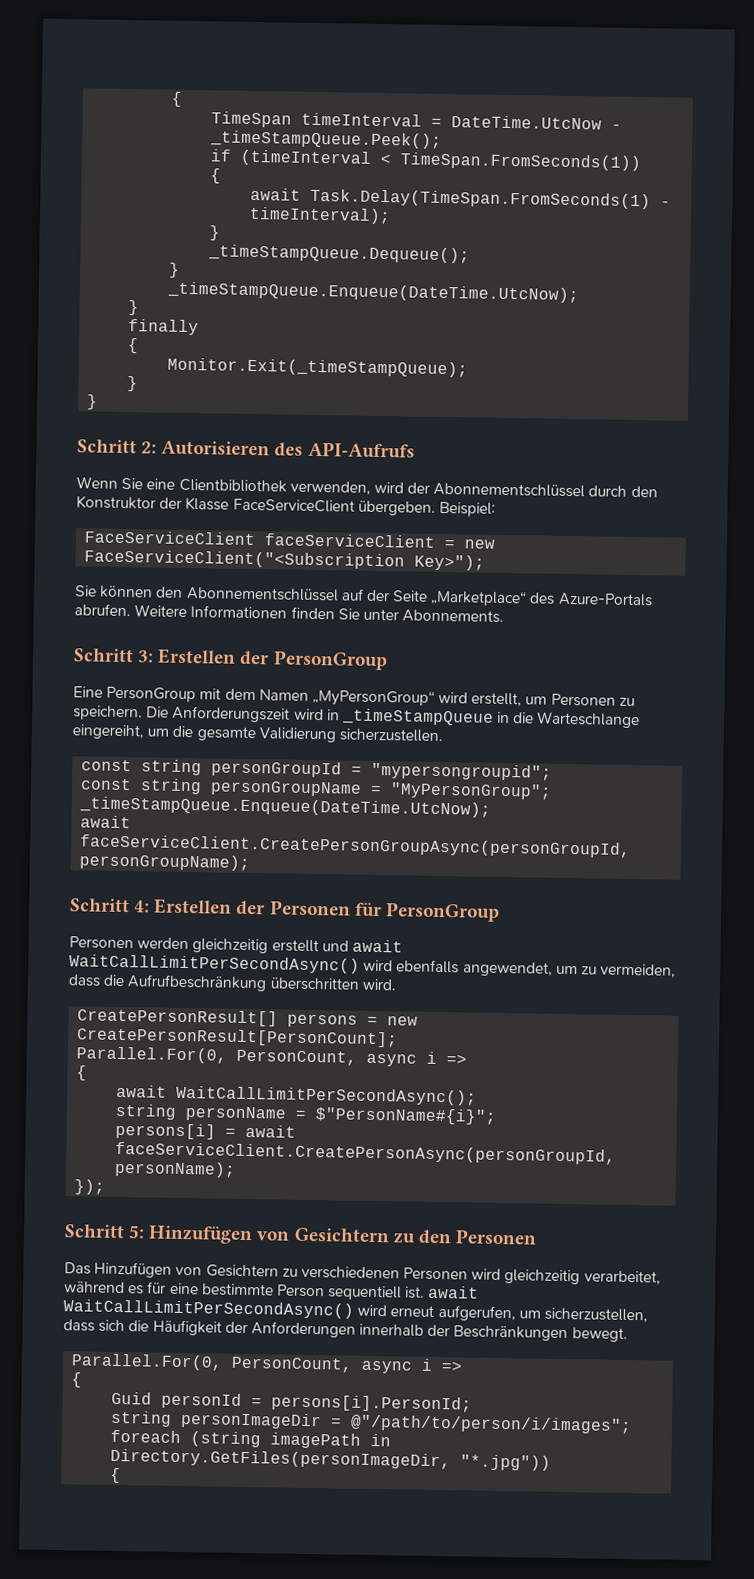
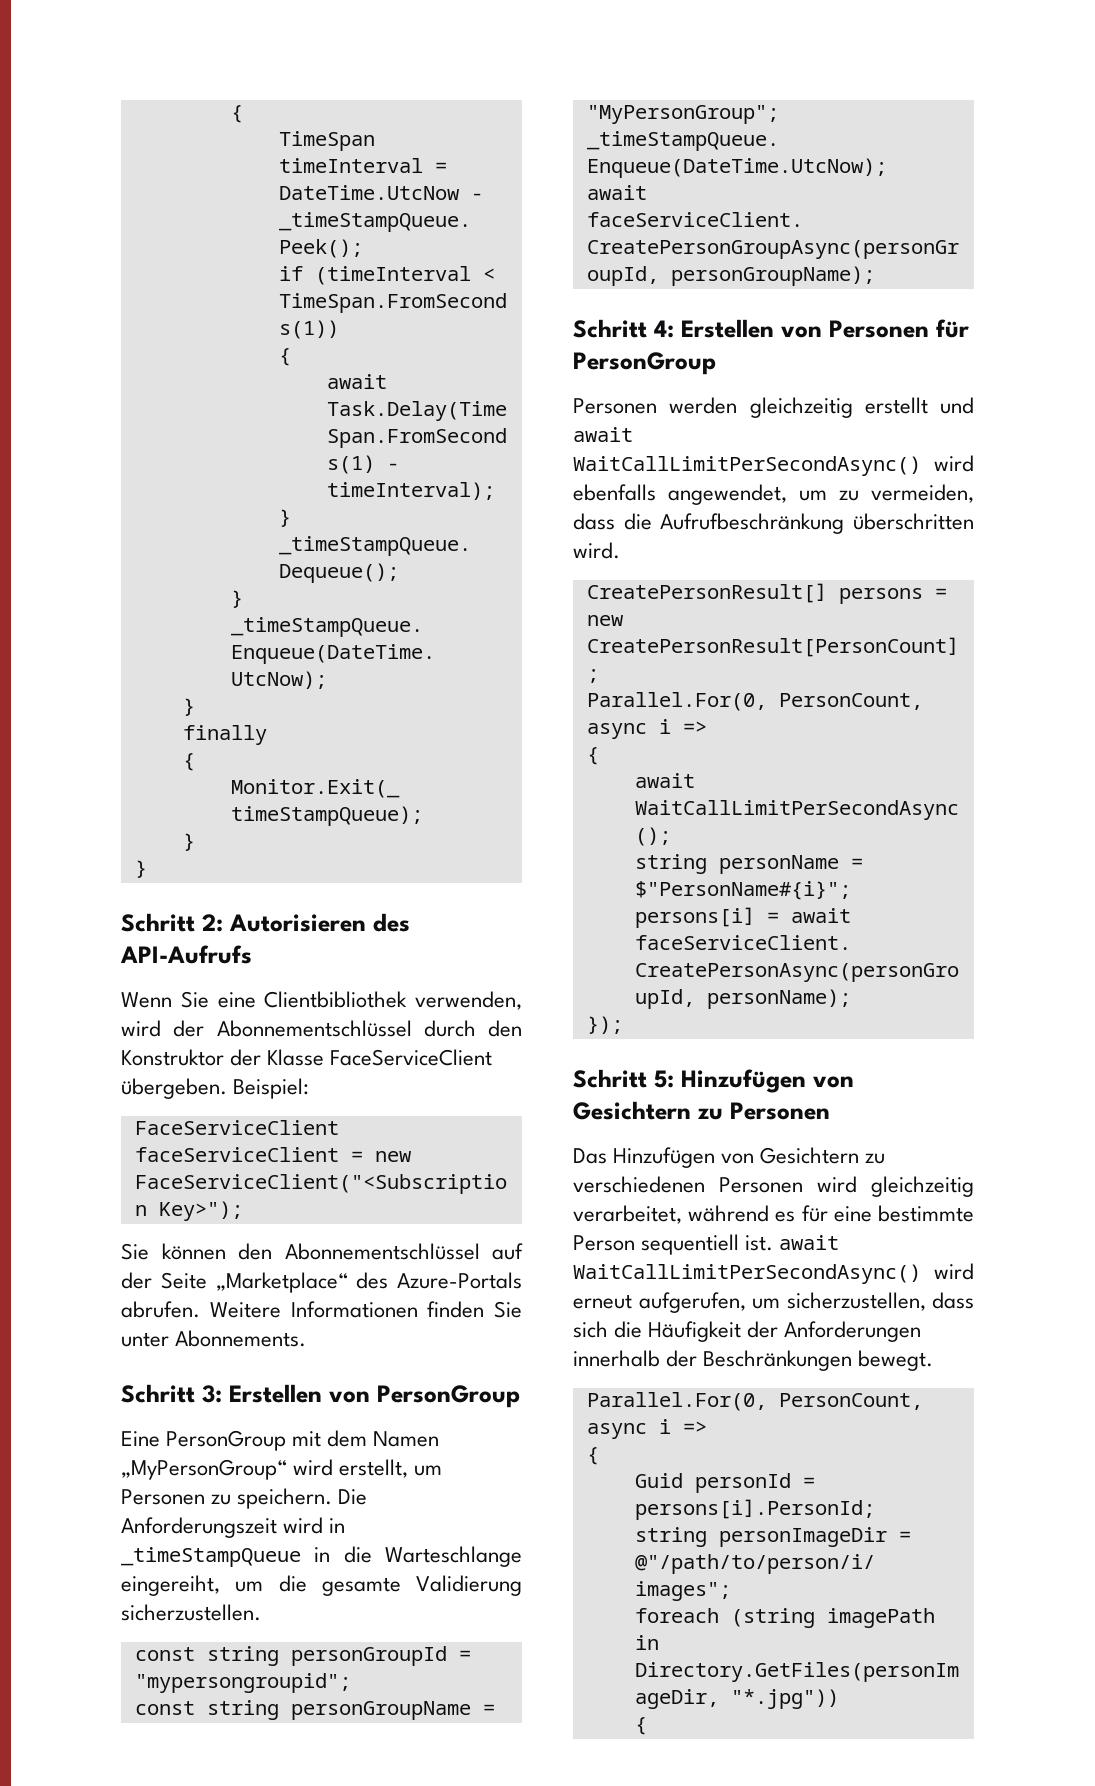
- Schritt 3: Erstellen der PersonGroup
+ Schritt 3: Erstellen von PersonGroup
- Schritt 4: Erstellen der Personen für PersonGroup
+ Schritt 4: Erstellen von Personen für PersonGroup
- Schritt 5: Hinzufügen von Gesichtern zu den Personen
+ Schritt 5: Hinzufügen von Gesichtern zu Personen

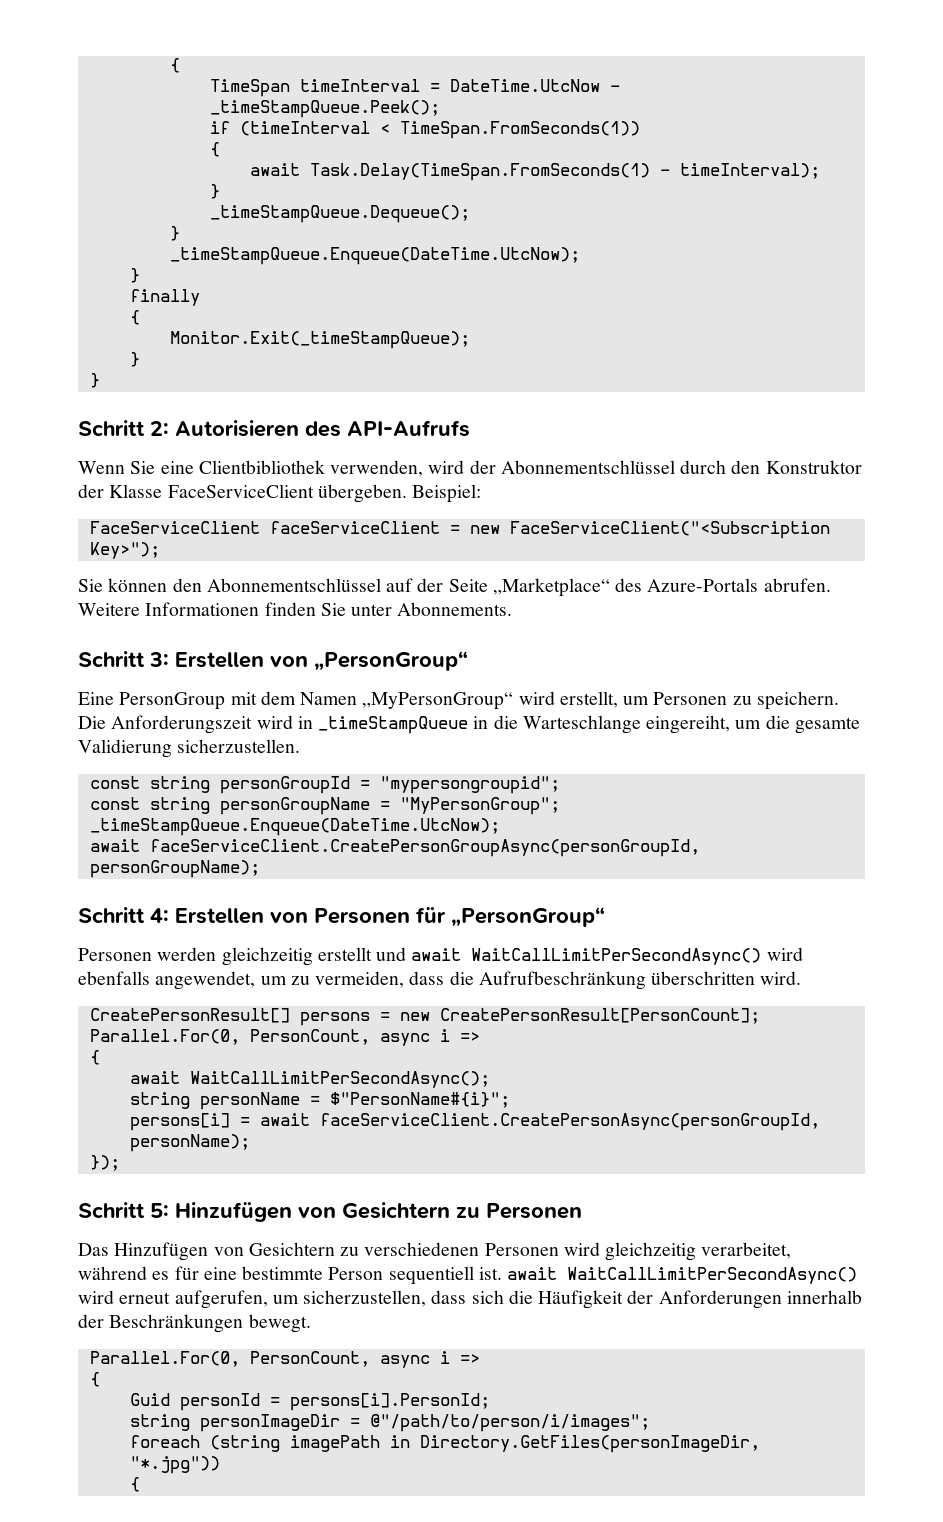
- Schritt 3: Erstellen von PersonGroup
+ Schritt 3: Erstellen von „PersonGroup“
- Schritt 4: Erstellen von Personen für PersonGroup
+ Schritt 4: Erstellen von Personen für „PersonGroup“

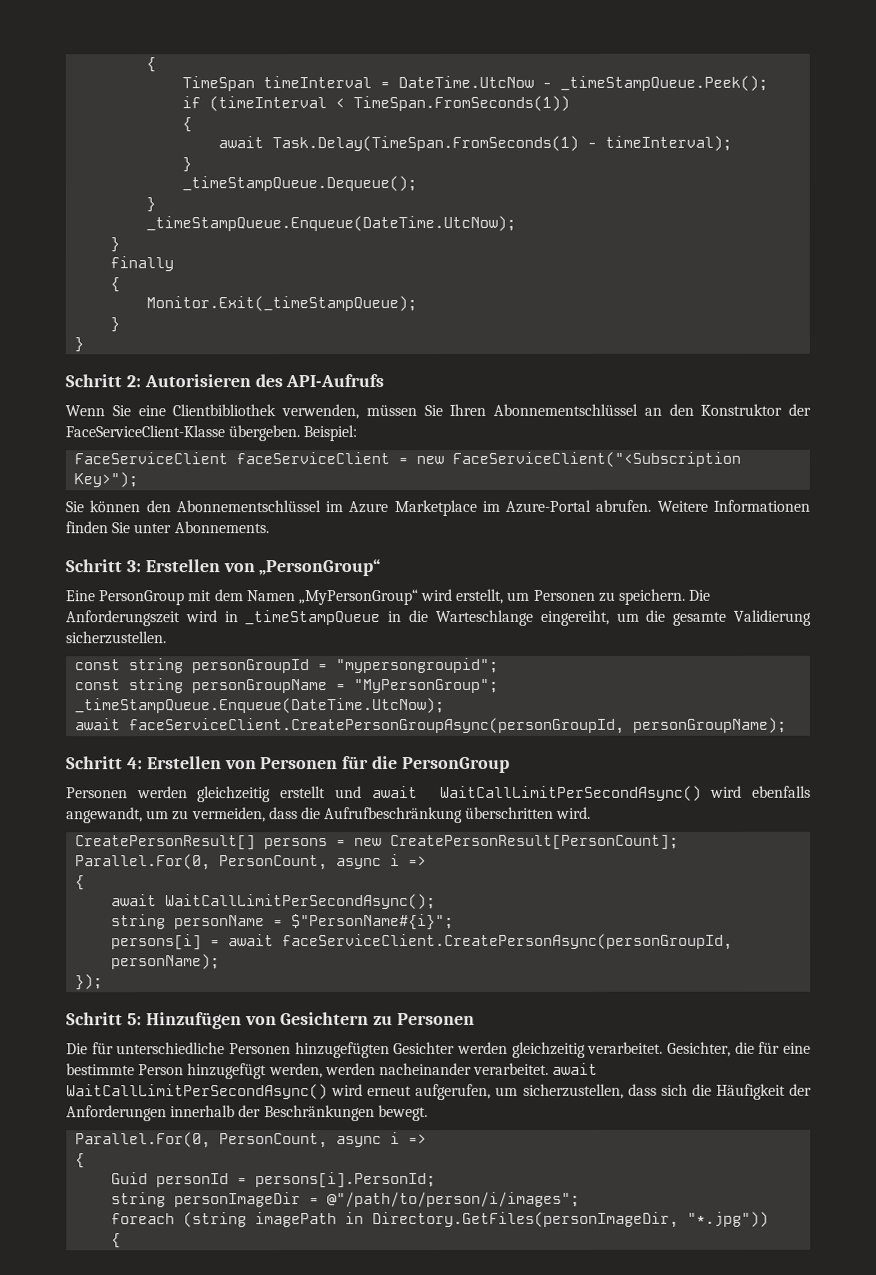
- Wenn Sie eine Clientbibliothek verwenden, wird der Abonnementschlüssel durch den Konstruktor der Klasse FaceServiceClient übergeben.
+ Wenn Sie eine Clientbibliothek verwenden, müssen Sie Ihren Abonnementschlüssel an den Konstruktor der FaceServiceClient-Klasse übergeben.
- Sie können den Abonnementschlüssel auf der Seite „Marketplace“ des Azure-Portals abrufen.
+ Sie können den Abonnementschlüssel im Azure Marketplace im Azure-Portal abrufen.
- Schritt 4: Erstellen von Personen für „PersonGroup“
+ Schritt 4: Erstellen von Personen für die PersonGroup
- Personen werden gleichzeitig erstellt und await WaitCallLimitPerSecondAsync() wird ebenfalls angewendet, um zu vermeiden, dass die Aufrufbeschränkung überschritten wird.
+ Personen werden gleichzeitig erstellt und await WaitCallLimitPerSecondAsync() wird ebenfalls angewandt, um zu vermeiden, dass die Aufrufbeschränkung überschritten wird.
- Das Hinzufügen von Gesichtern zu verschiedenen Personen wird gleichzeitig verarbeitet, während es für eine bestimmte Person sequentiell ist. await WaitCallLimitPerSecondAsync() wird erneut aufgerufen, um sicherzustellen, dass sich die Häufigkeit der Anforderungen innerhalb der Beschränkungen bewegt.
+ Die für unterschiedliche Personen hinzugefügten Gesichter werden gleichzeitig verarbeitet. Gesichter, die für eine bestimmte Person hinzugefügt werden, werden nacheinander verarbeitet. await WaitCallLimitPerSecondAsync() wird erneut aufgerufen, um sicherzustellen, dass sich die Häufigkeit der Anforderungen innerhalb der Beschränkungen bewegt.

